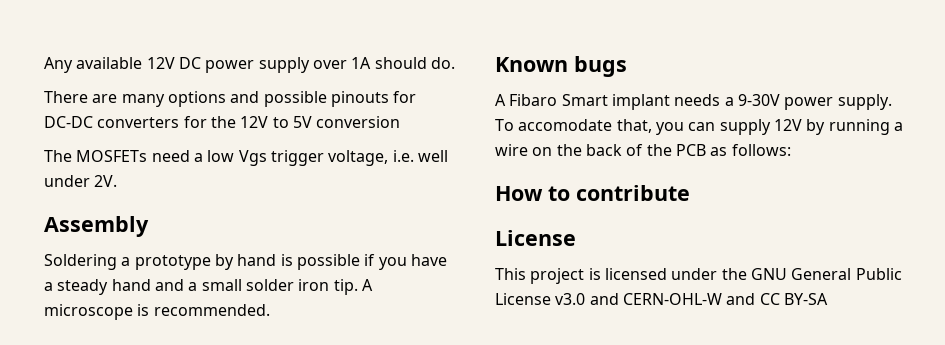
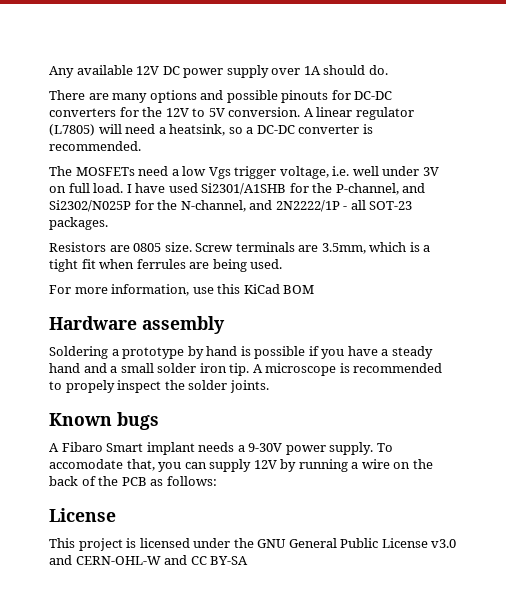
- There are many options and possible pinouts for DC-DC converters for the 12V to 5V conversion
+ There are many options and possible pinouts for DC-DC converters for the 12V to 5V conversion. A linear regulator (L7805) will need a heatsink, so a DC-DC converter is recommended.
- The MOSFETs need a low Vgs trigger voltage, i.e. well under 2V.
- Assembly
+ The MOSFETs need a low Vgs trigger voltage, i.e. well under 3V on full load. I have used Si2301/A1SHB for the P-channel, and Si2302/N025P for the N-channel, and 2N2222/1P - all SOT-23 packages.
+ Resistors are 0805 size. Screw terminals are 3.5mm, which is a tight fit when ferrules are being used.
+ For more information, use this KiCad BOM
+ Hardware assembly
- A microscope is recommended.
+ A microscope is recommended to propely inspect the solder joints.
- How to contribute

